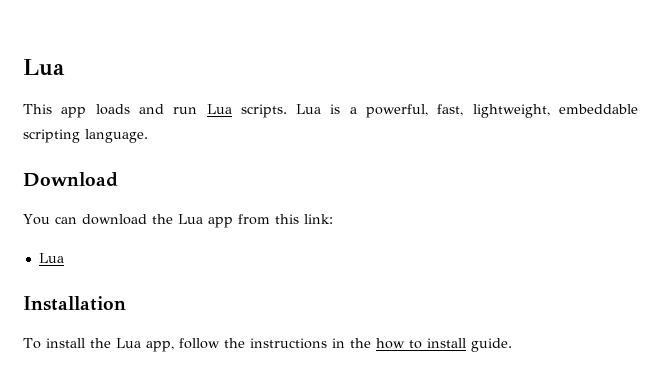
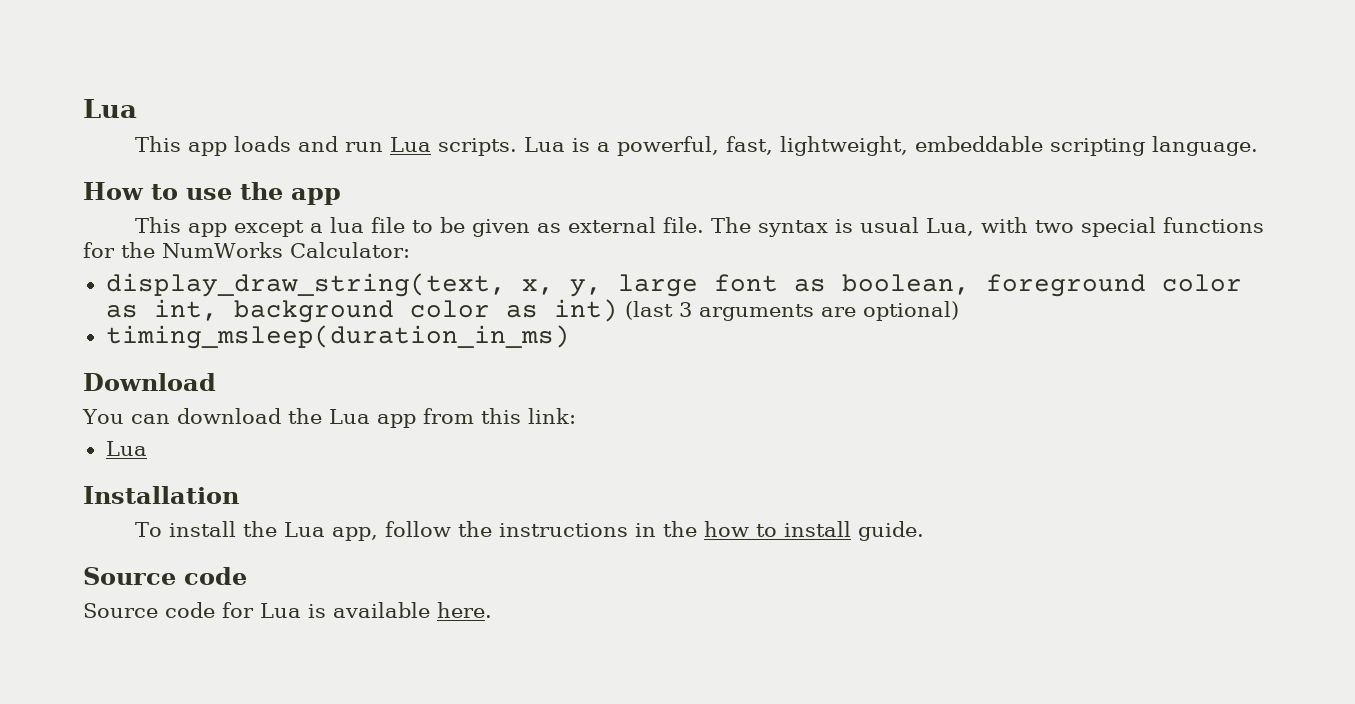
+ How to use the app
+ This app except a lua file to be given as external file. The syntax is usual Lua, with two special functions for the NumWorks Calculator:
+ display_draw_string(text, x, y, large font as boolean, foreground color as int, background color as int) (last 3 arguments are optional)
+ timing_msleep(duration_in_ms)
  To install the Lua app, follow the instructions in the how to install guide.
+ Source code
+ Source code for Lua is available here.

